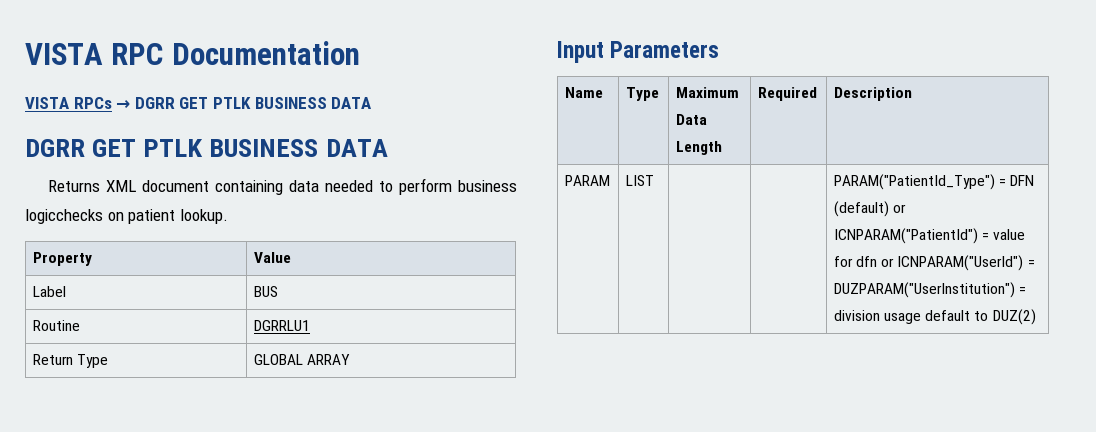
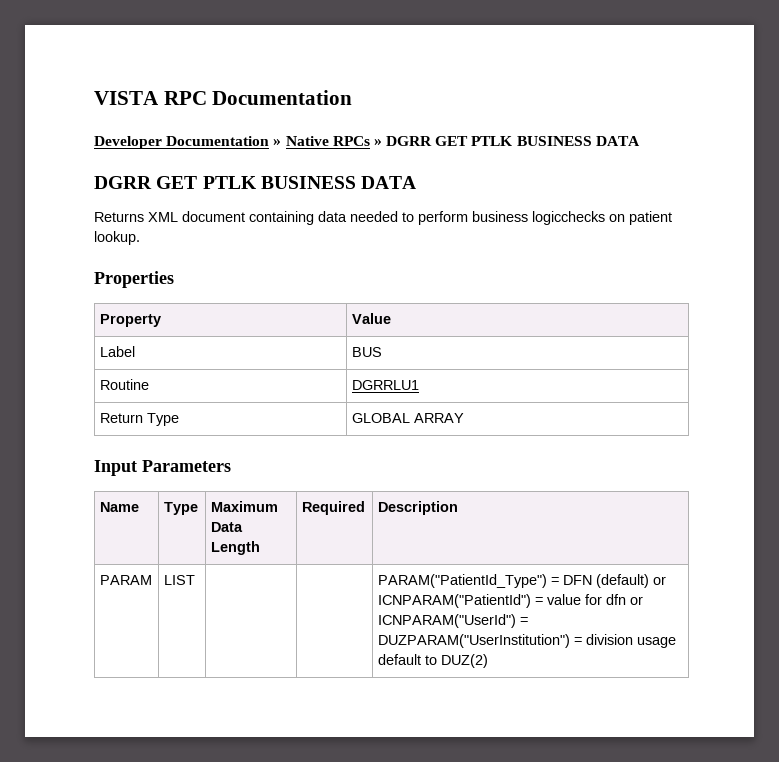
- VISTA RPCs → DGRR GET PTLK BUSINESS DATA
+ Developer Documentation » Native RPCs » DGRR GET PTLK BUSINESS DATA
+ Properties

